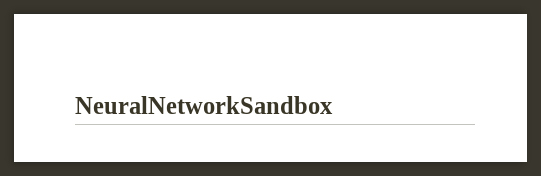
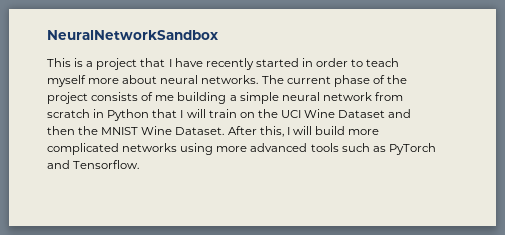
+ This is a project that I have recently started in order to teach myself more about neural networks. The current phase of the project consists of me building a simple neural network from scratch in Python that I will train on the UCI Wine Dataset and then the MNIST Wine Dataset. After this, I will build more complicated networks using more advanced tools such as PyTorch and Tensorflow.

